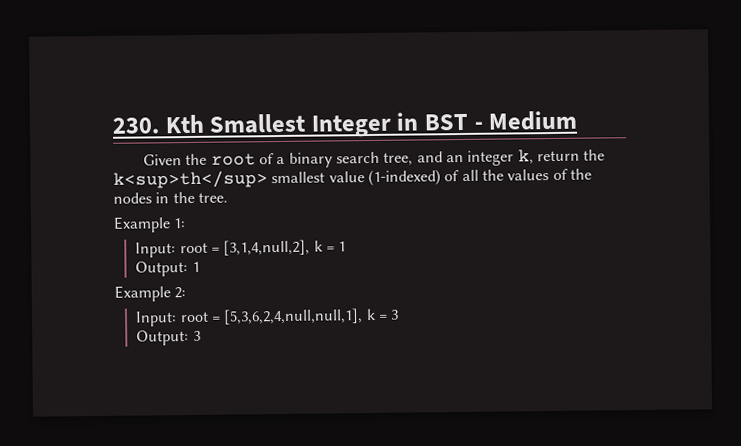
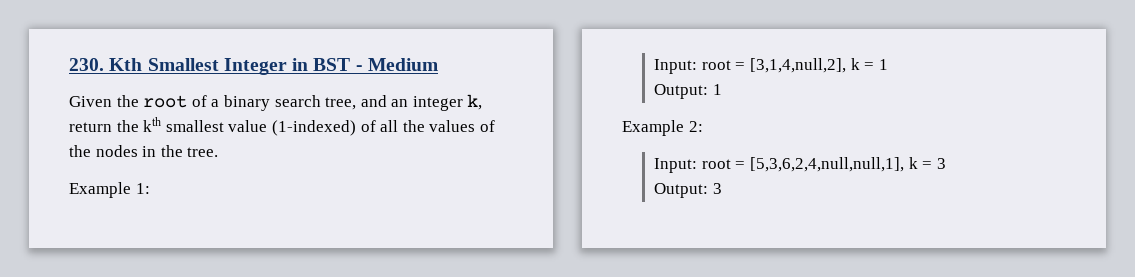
- Given the root of a binary search tree, and an integer k, return the k<sup>th</sup> smallest value (1-indexed) of all the values of the nodes in the tree.
+ Given the root of a binary search tree, and an integer k, return the kth smallest value (1-indexed) of all the values of the nodes in the tree.

